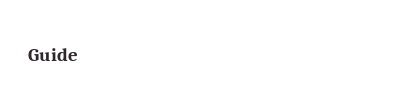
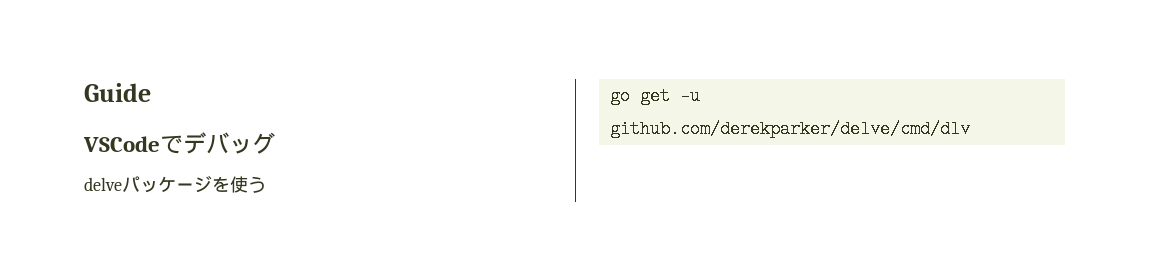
+ VSCodeでデバッグ
+ delveパッケージを使う
+ go get -u github.com/derekparker/delve/cmd/dlv

